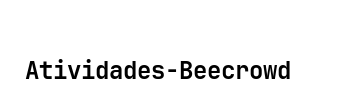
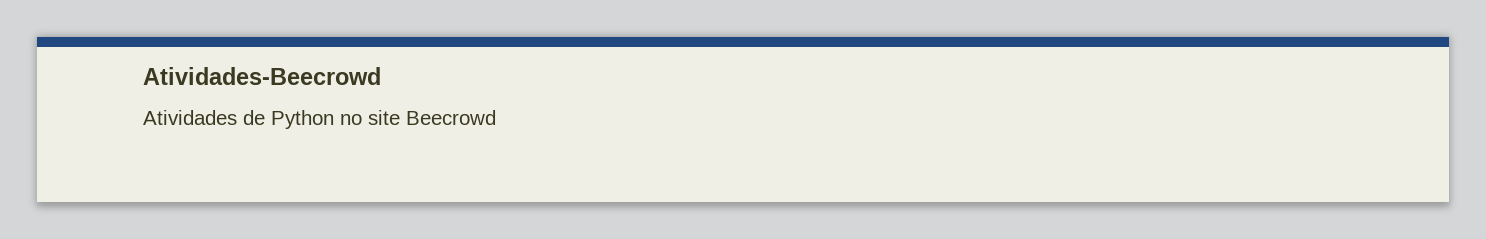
+ Atividades de Python no site Beecrowd

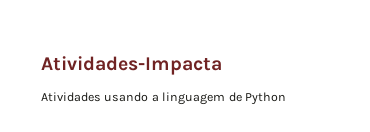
- Atividades-Beecrowd
+ Atividades-Impacta
- Atividades de Python no site Beecrowd
+ Atividades usando a linguagem de Python

